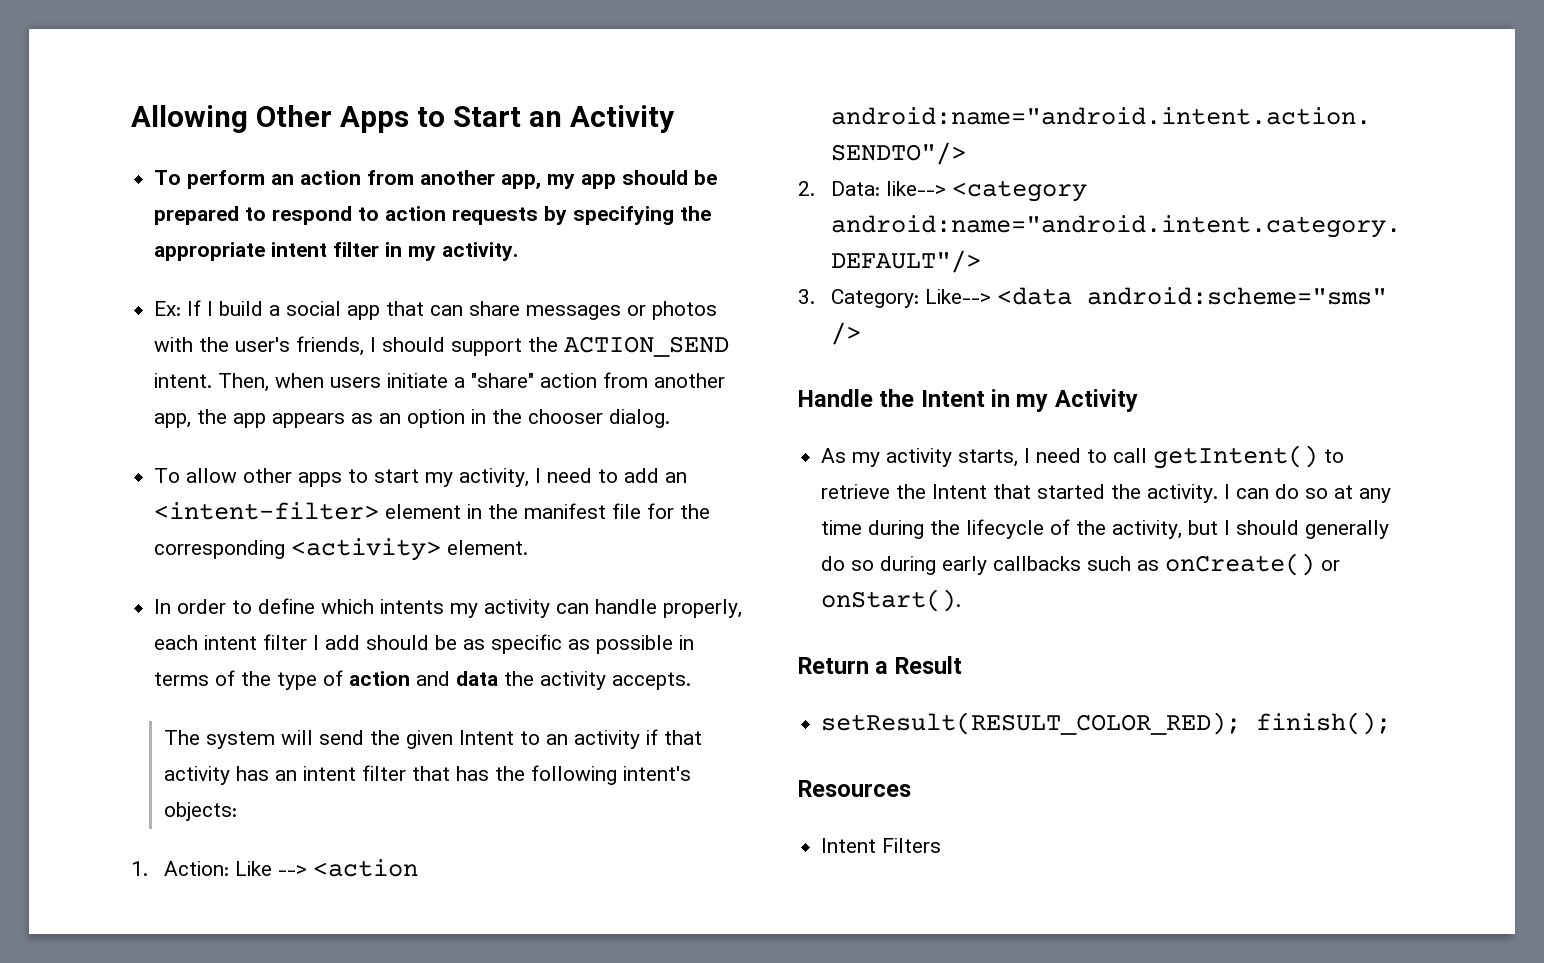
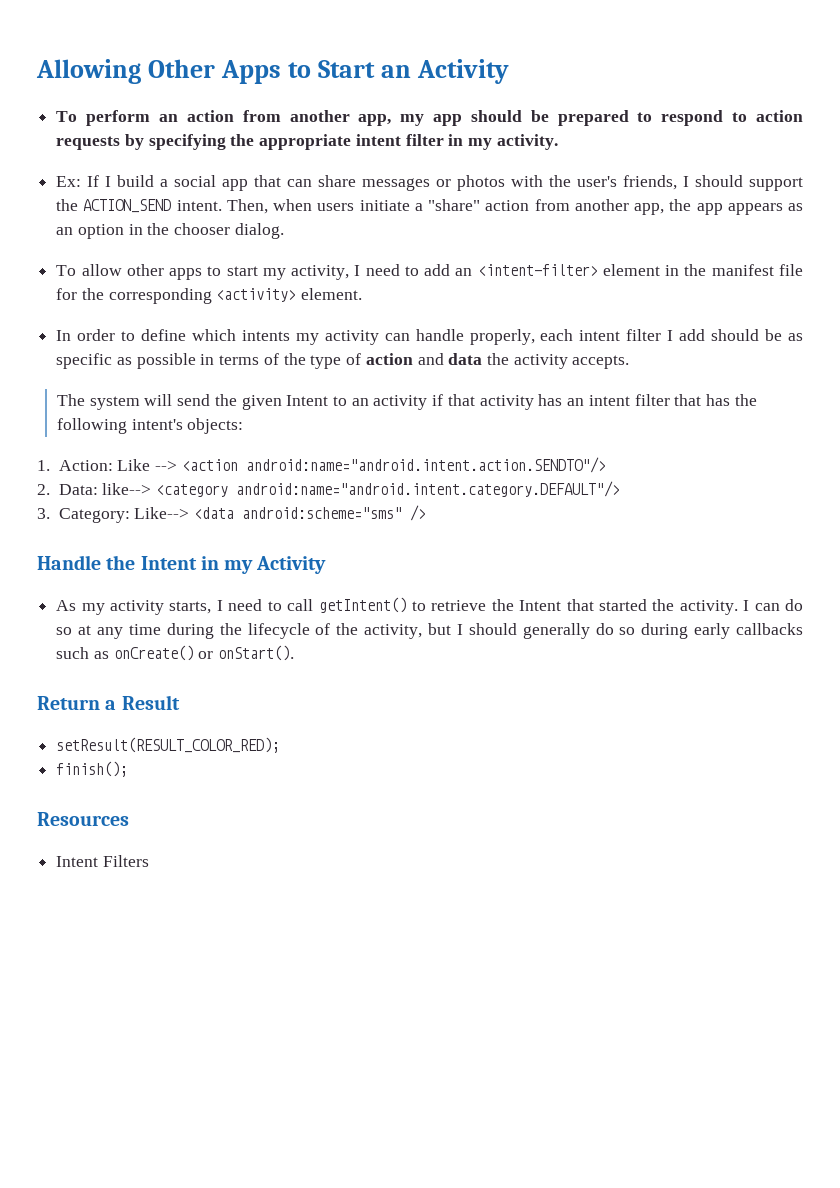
- setResult(RESULT_COLOR_RED); finish();
+ setResult(RESULT_COLOR_RED);
+ finish();

